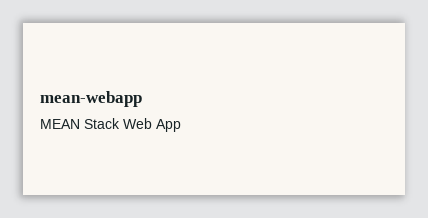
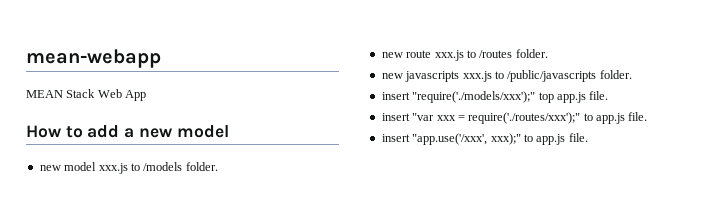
+ How to add a new model
+ new model xxx.js to /models folder.
+ new route xxx.js to /routes folder.
+ new javascripts xxx.js to /public/javascripts folder.
+ insert "require('./models/xxx');" top app.js file.
+ insert "var xxx = require('./routes/xxx');" to app.js file.
+ insert "app.use('/xxx', xxx);" to app.js file.

